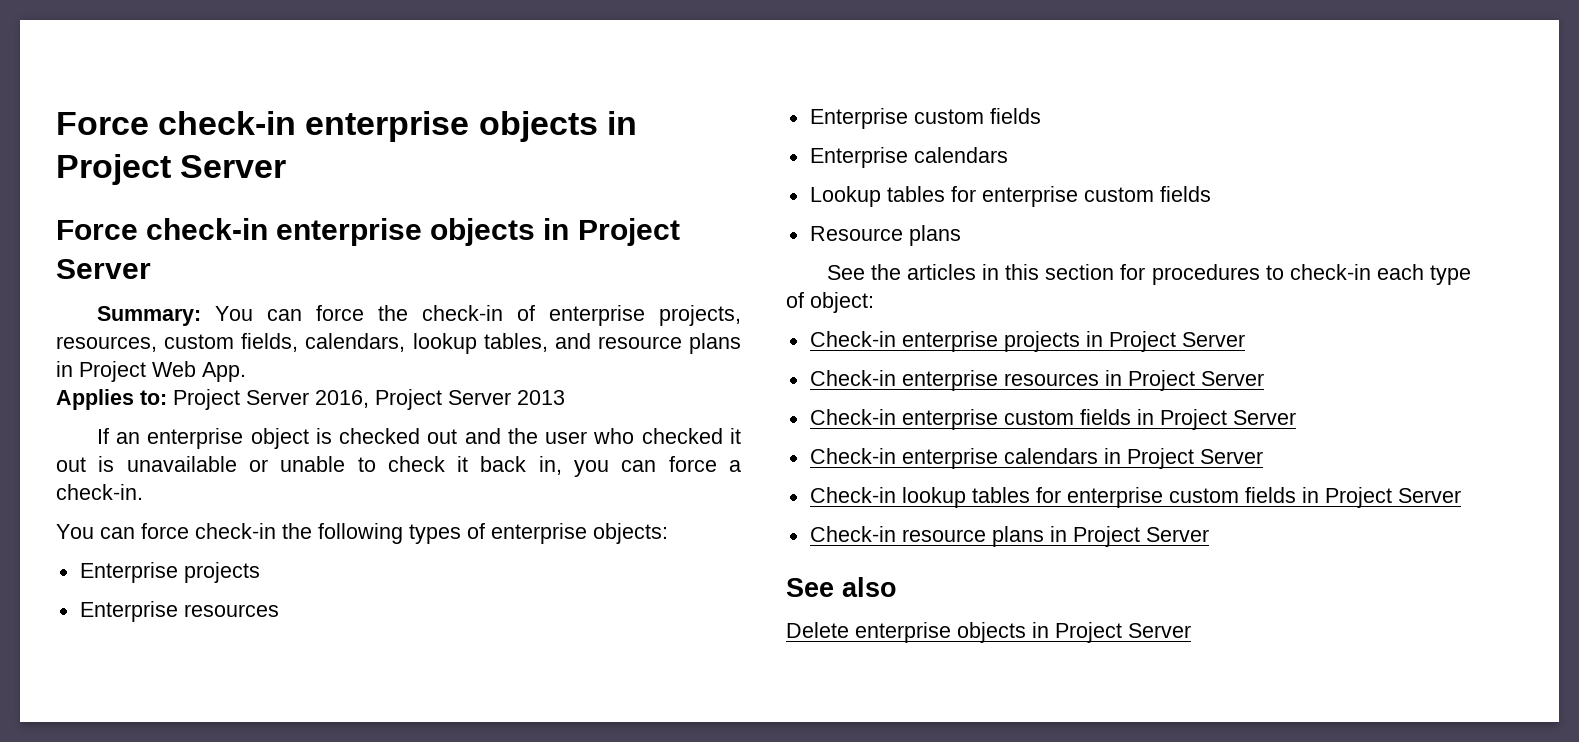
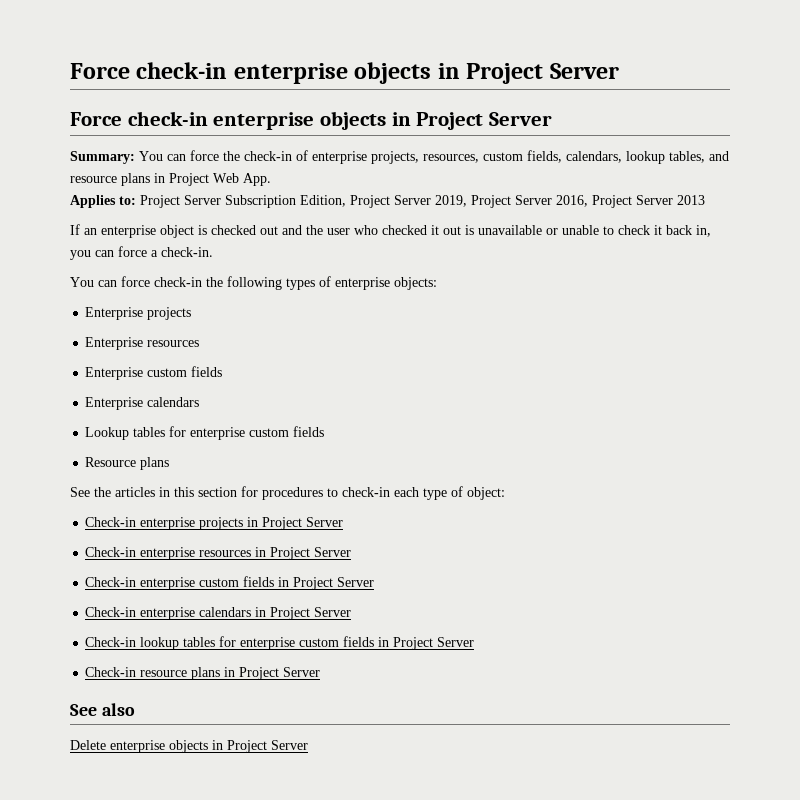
- Applies to: Project Server 2016, Project Server 2013
+ Applies to: Project Server Subscription Edition, Project Server 2019, Project Server 2016, Project Server 2013

